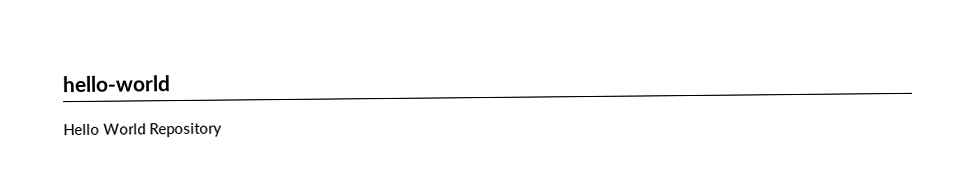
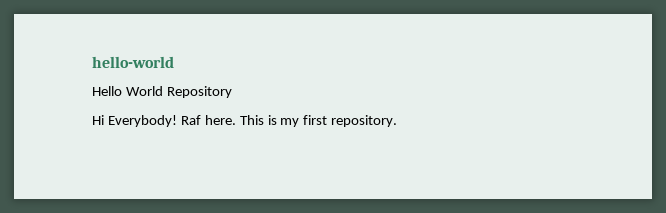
+ Hi Everybody! Raf here. This is my first repository.

